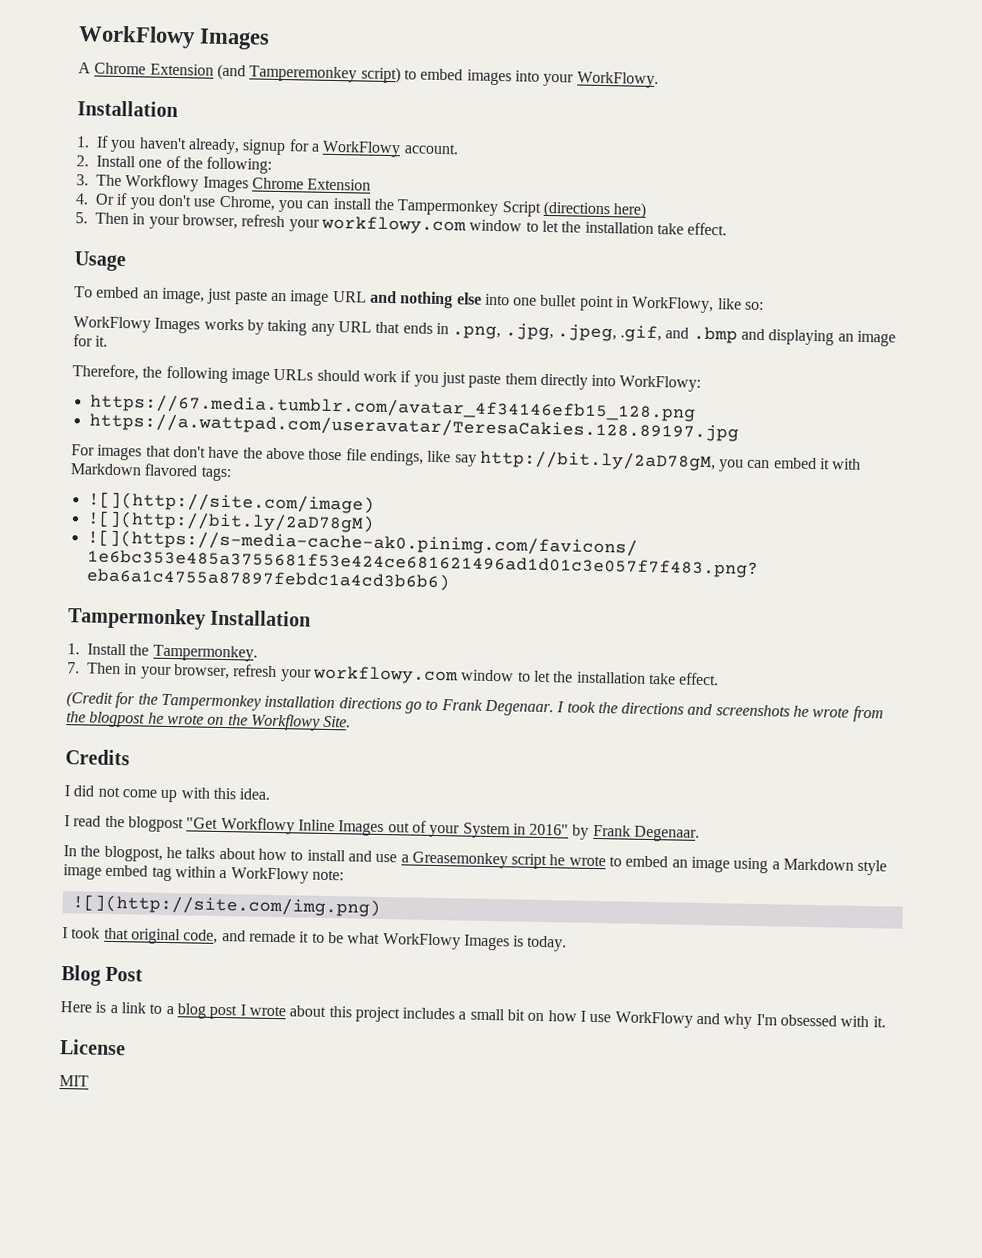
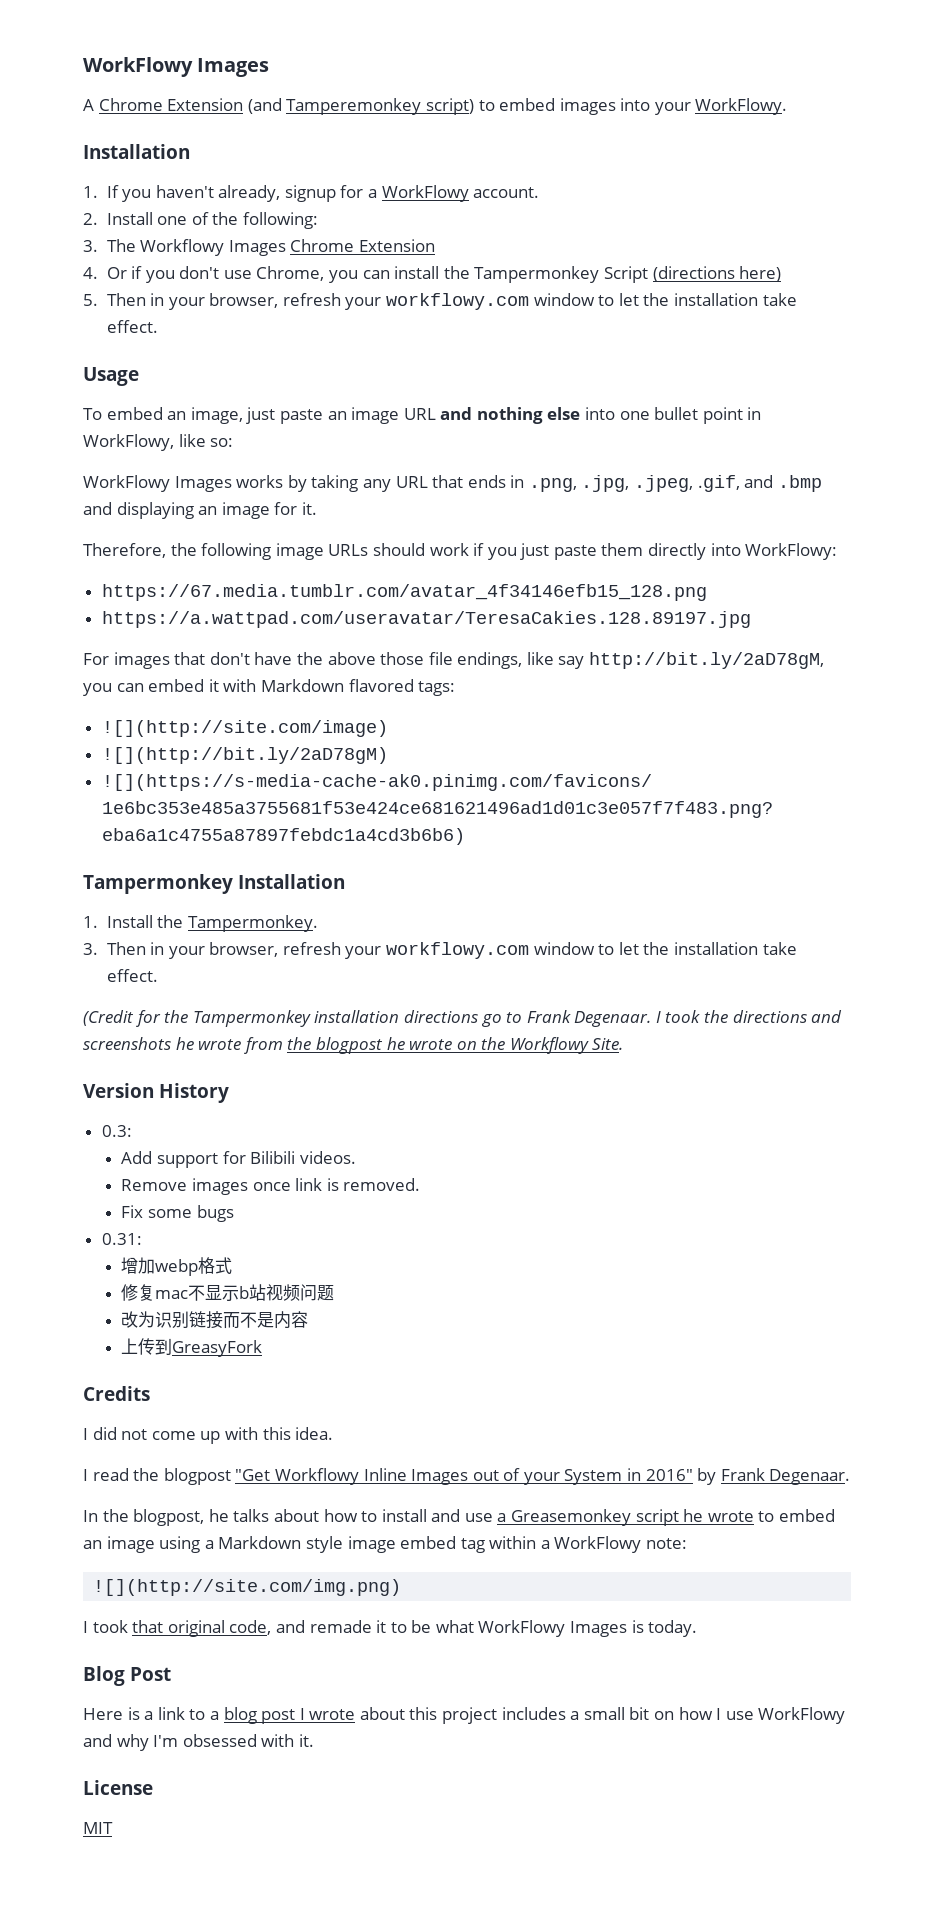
- 7. Then in your browser, refresh your workflowy.com window to let the installation take effect.
+ 3. Then in your browser, refresh your workflowy.com window to let the installation take effect.
+ Version History
+ 0.3:
+ Add support for Bilibili videos.
+ Remove images once link is removed.
+ Fix some bugs
+ 0.31:
+ 增加webp格式
+ 修复mac不显示b站视频问题
+ 改为识别链接而不是内容
+ 上传到GreasyFork

